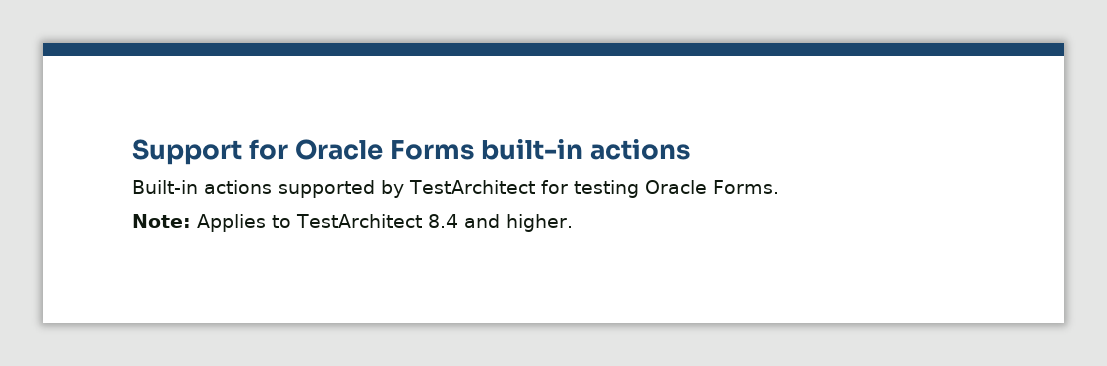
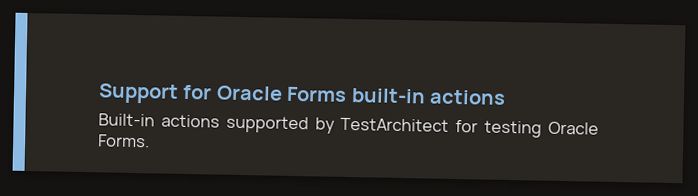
- Note: Applies to TestArchitect 8.4 and higher.

